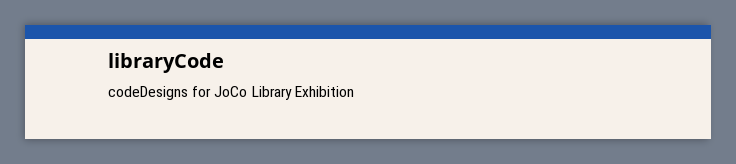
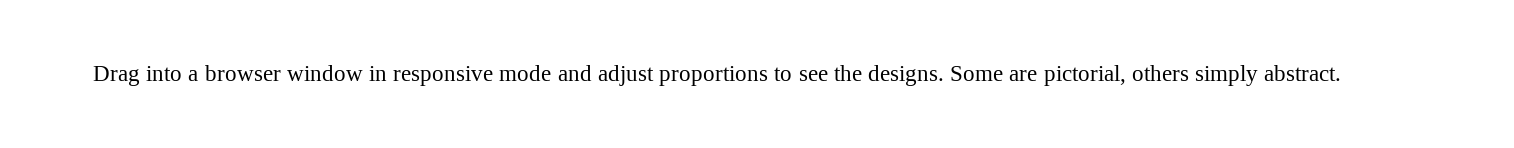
- libraryCode
- codeDesigns for JoCo Library Exhibition
+ Drag into a browser window in responsive mode and adjust proportions to see the designs. Some are pictorial, others simply abstract.

